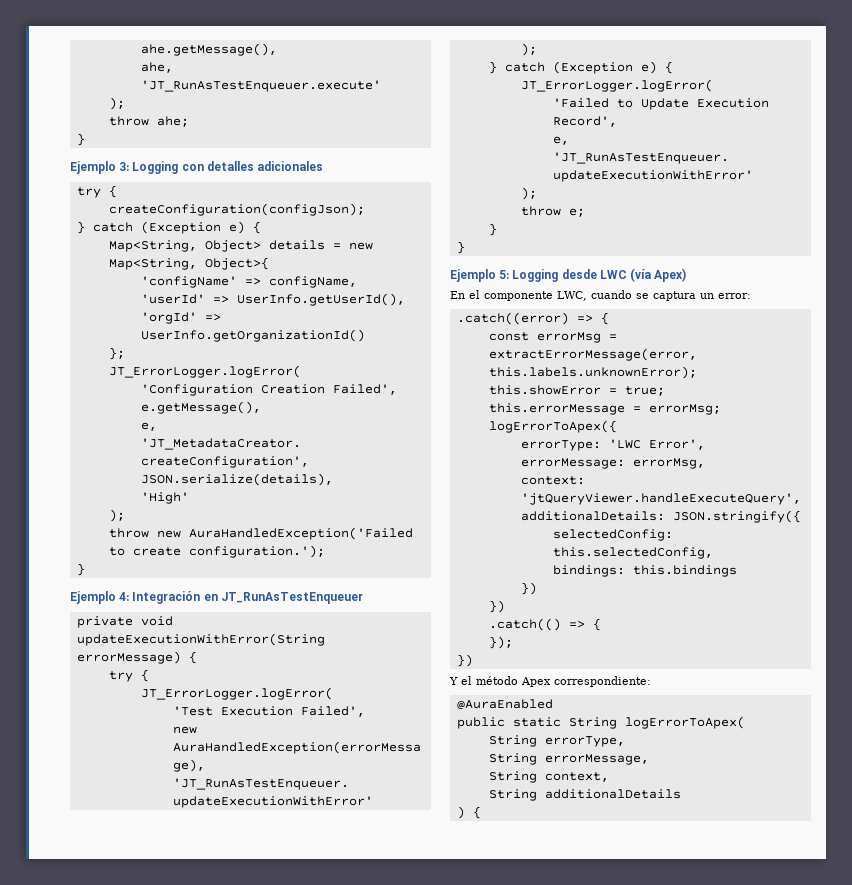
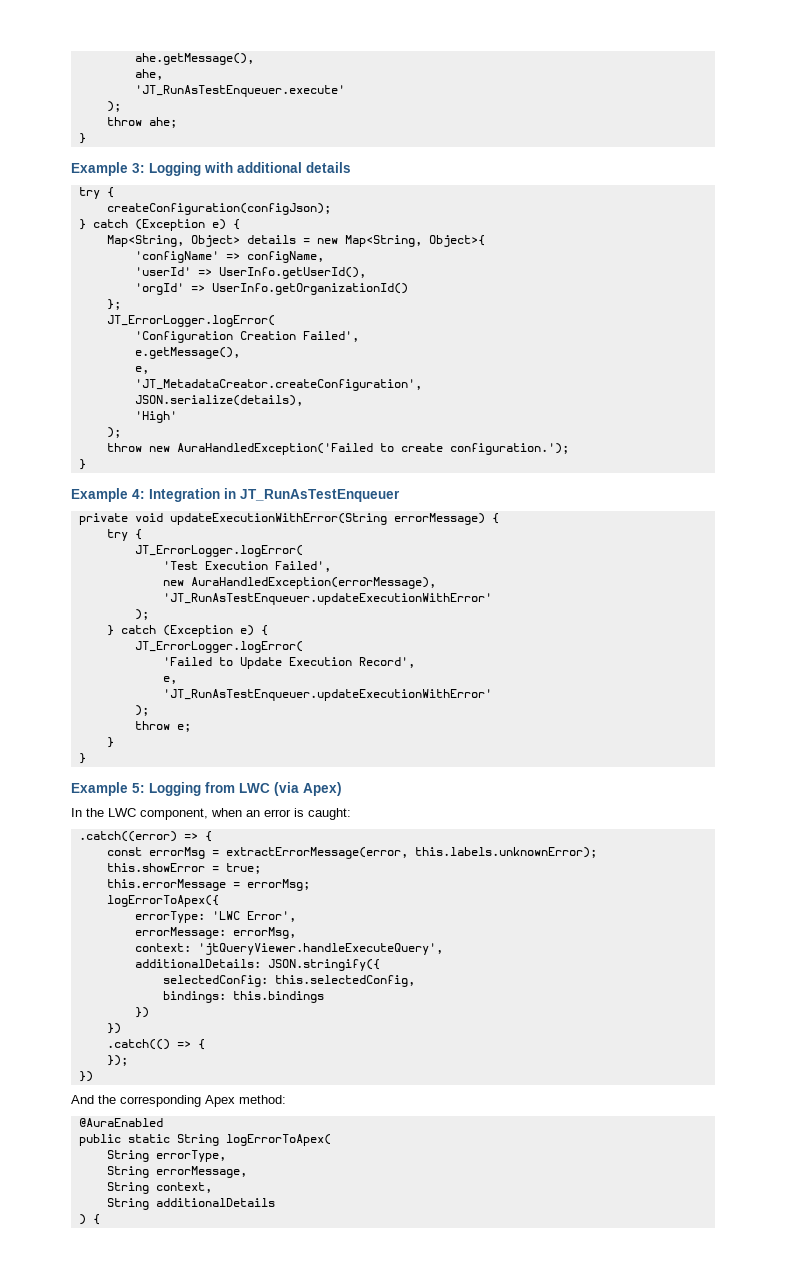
- Ejemplo 3: Logging con detalles adicionales
+ Example 3: Logging with additional details
- Ejemplo 4: Integración en JT_RunAsTestEnqueuer
+ Example 4: Integration in JT_RunAsTestEnqueuer
- Ejemplo 5: Logging desde LWC (vía Apex)
- En el componente LWC, cuando se captura un error:
+ Example 5: Logging from LWC (via Apex)
+ In the LWC component, when an error is caught:
- Y el método Apex correspondiente:
+ And the corresponding Apex method:

